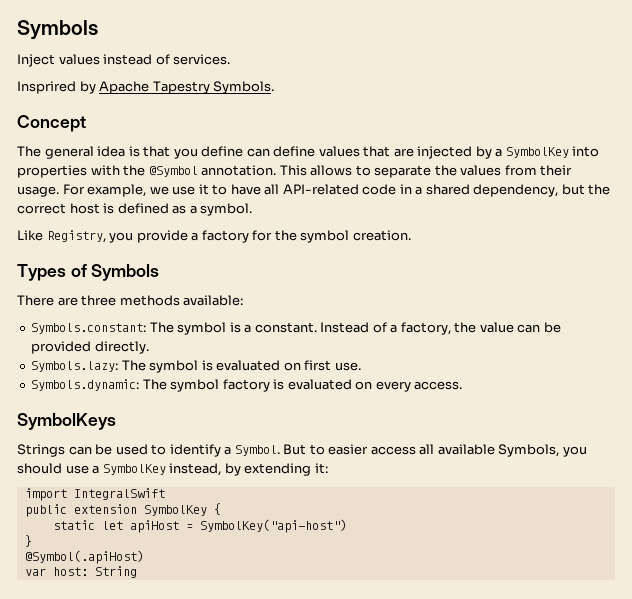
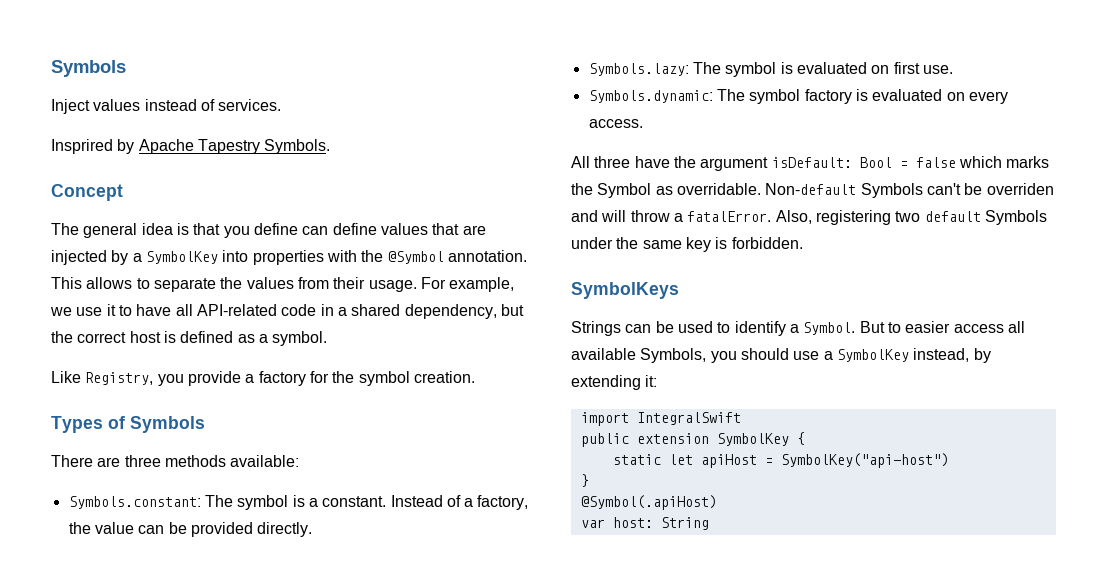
+ All three have the argument isDefault: Bool = false which marks the Symbol as overridable. Non-default Symbols can't be overriden and will throw a fatalError. Also, registering two default Symbols under the same key is forbidden.

